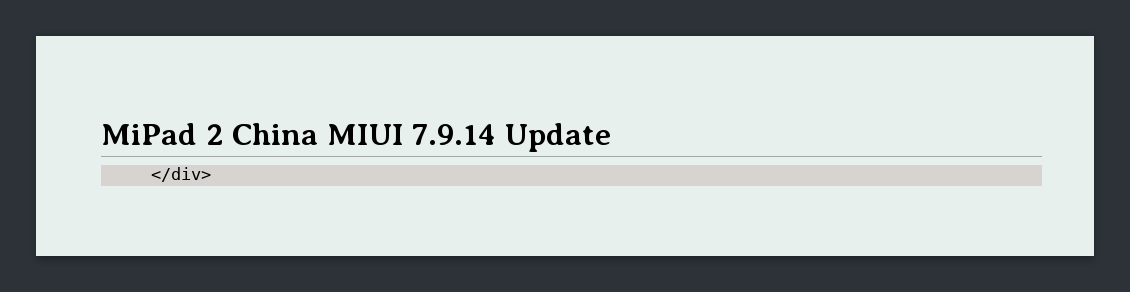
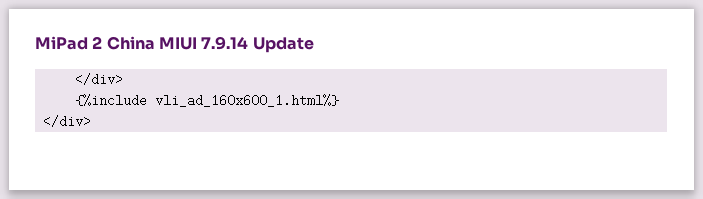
+ {%include vli_ad_160x600_1.html%}
+ </div>

